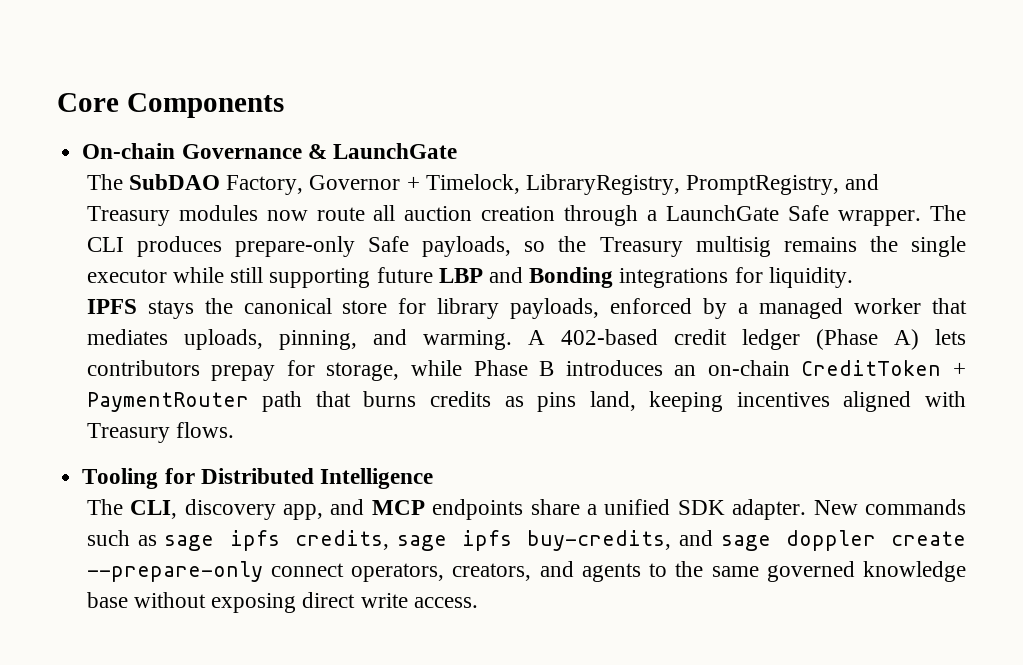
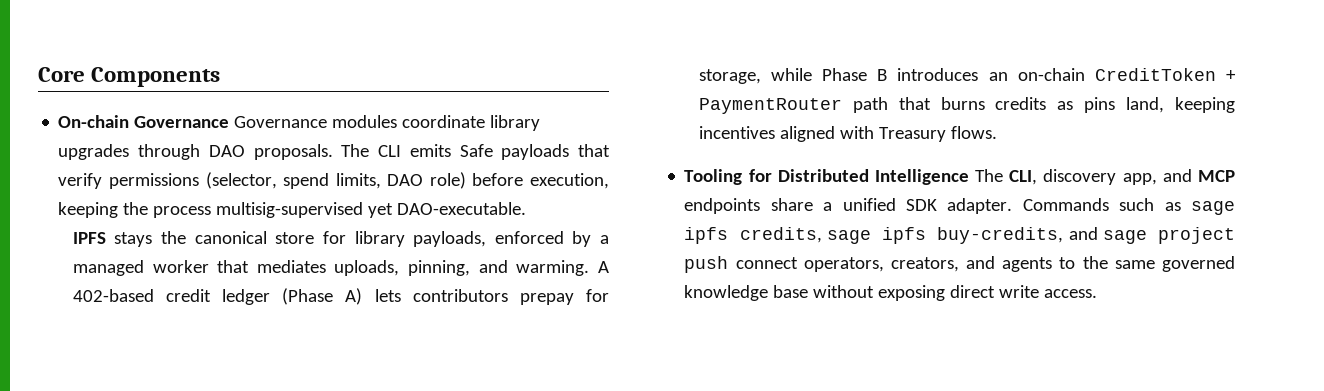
- On-chain Governance & LaunchGate
- The SubDAO Factory, Governor + Timelock, LibraryRegistry, PromptRegistry, and Treasury modules now route all auction creation through a LaunchGate Safe wrapper. The CLI produces prepare-only Safe payloads, so the Treasury multisig remains the single executor while still supporting future LBP and Bonding integrations for liquidity.
+ On-chain Governance Governance modules coordinate library upgrades through DAO proposals. The CLI emits Safe payloads that verify permissions (selector, spend limits, DAO role) before execution, keeping the process multisig-supervised yet DAO-executable.
- Tooling for Distributed Intelligence
- The CLI, discovery app, and MCP endpoints share a unified SDK adapter.
+ Tooling for Distributed Intelligence The CLI, discovery app, and MCP endpoints share a unified SDK adapter.
- New commands such as sage ipfs credits, sage ipfs buy-credits, and sage doppler create --prepare-only connect operators, creators, and agents to the same governed knowledge base without exposing direct write access.
+ Commands such as sage ipfs credits, sage ipfs buy-credits, and sage project push connect operators, creators, and agents to the same governed knowledge base without exposing direct write access.

